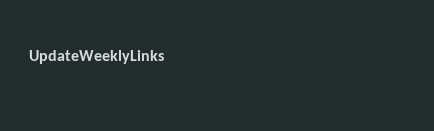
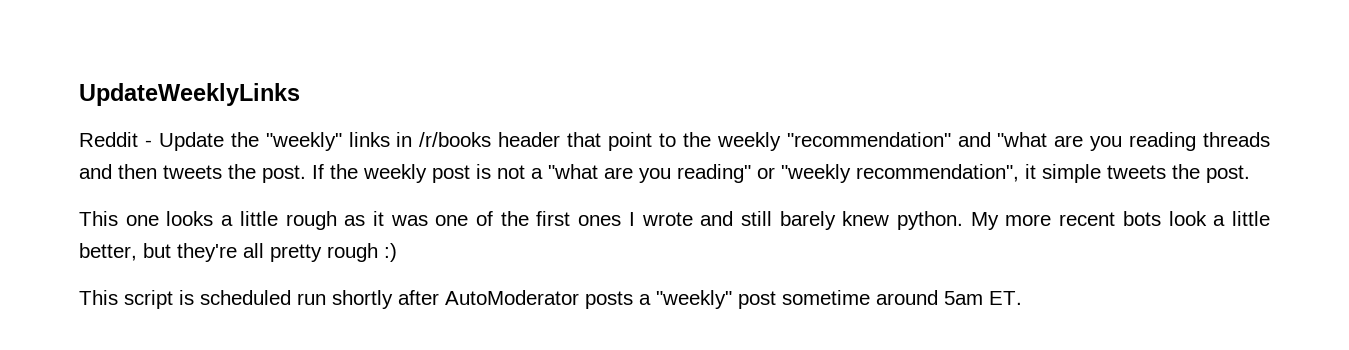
+ Reddit - Update the "weekly" links in /r/books header that point to the weekly "recommendation" and "what are you reading threads and then tweets the post. If the weekly post is not a "what are you reading" or "weekly recommendation", it simple tweets the post.
+ This one looks a little rough as it was one of the first ones I wrote and still barely knew python. My more recent bots look a little better, but they're all pretty rough :)
+ This script is scheduled run shortly after AutoModerator posts a "weekly" post sometime around 5am ET.

